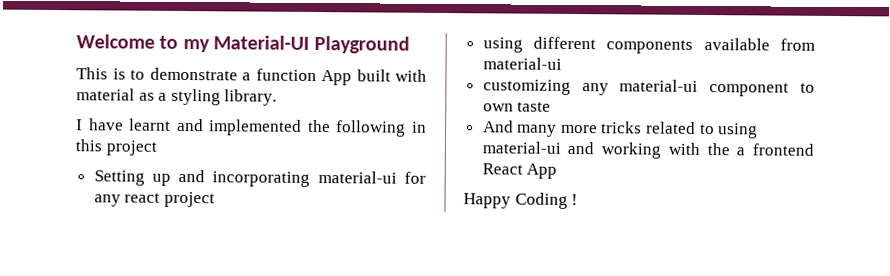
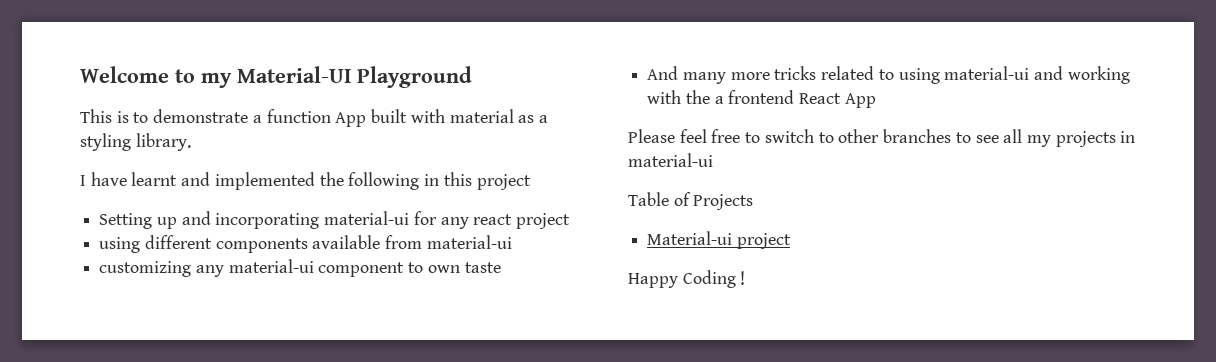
+ Please feel free to switch to other branches to see all my projects in material-ui
+ Table of Projects
+ Material-ui project

